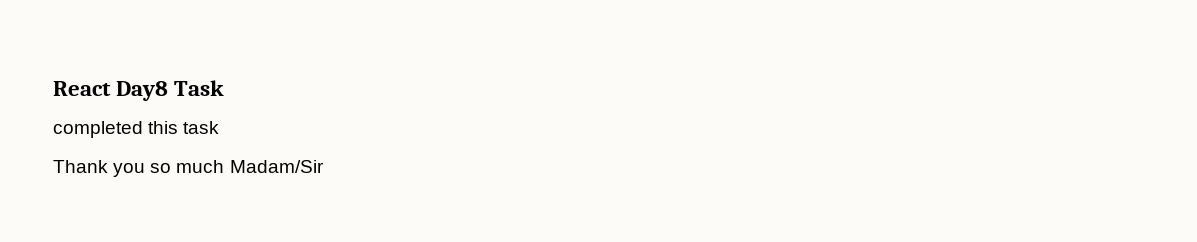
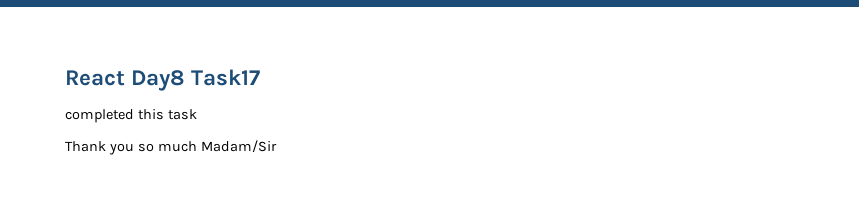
- React Day8 Task
+ React Day8 Task17

